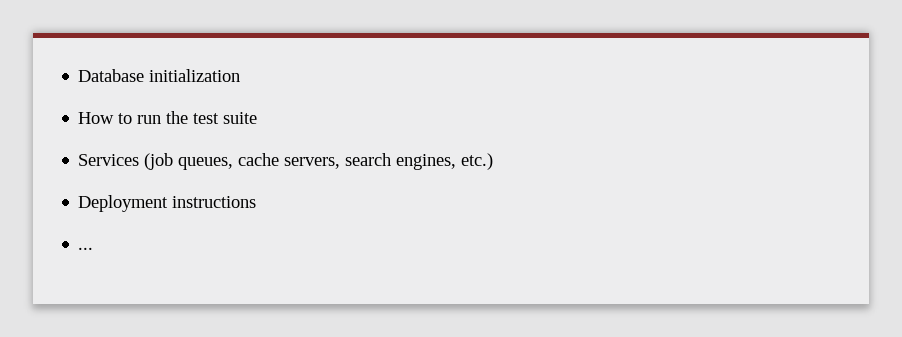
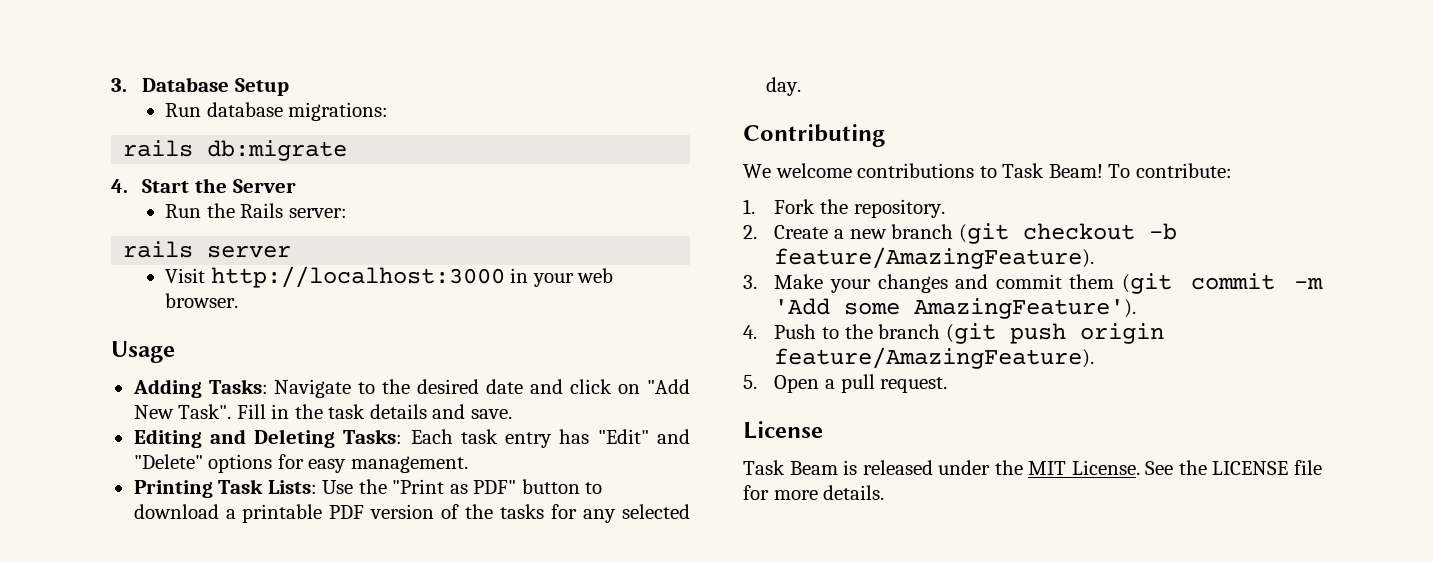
- Database initialization
- How to run the test suite
- Services (job queues, cache servers, search engines, etc.)
- Deployment instructions
- ...
+ 3. Database Setup
+ Run database migrations:
+ rails db:migrate
+ 4. Start the Server
+ Run the Rails server:
+ rails server
+ Visit http://localhost:3000 in your web browser.
+ Usage
+ Adding Tasks: Navigate to the desired date and click on "Add New Task". Fill in the task details and save.
+ Editing and Deleting Tasks: Each task entry has "Edit" and "Delete" options for easy management.
+ Printing Task Lists: Use the "Print as PDF" button to download a printable PDF version of the tasks for any selected day.
+ Contributing
+ We welcome contributions to Task Beam! To contribute:
+ 1. Fork the repository.
+ 2. Create a new branch (git checkout -b feature/AmazingFeature).
+ 3. Make your changes and commit them (git commit -m 'Add some AmazingFeature').
+ 4. Push to the branch (git push origin feature/AmazingFeature).
+ 5. Open a pull request.
+ License
+ Task Beam is released under the MIT License. See the LICENSE file for more details.

